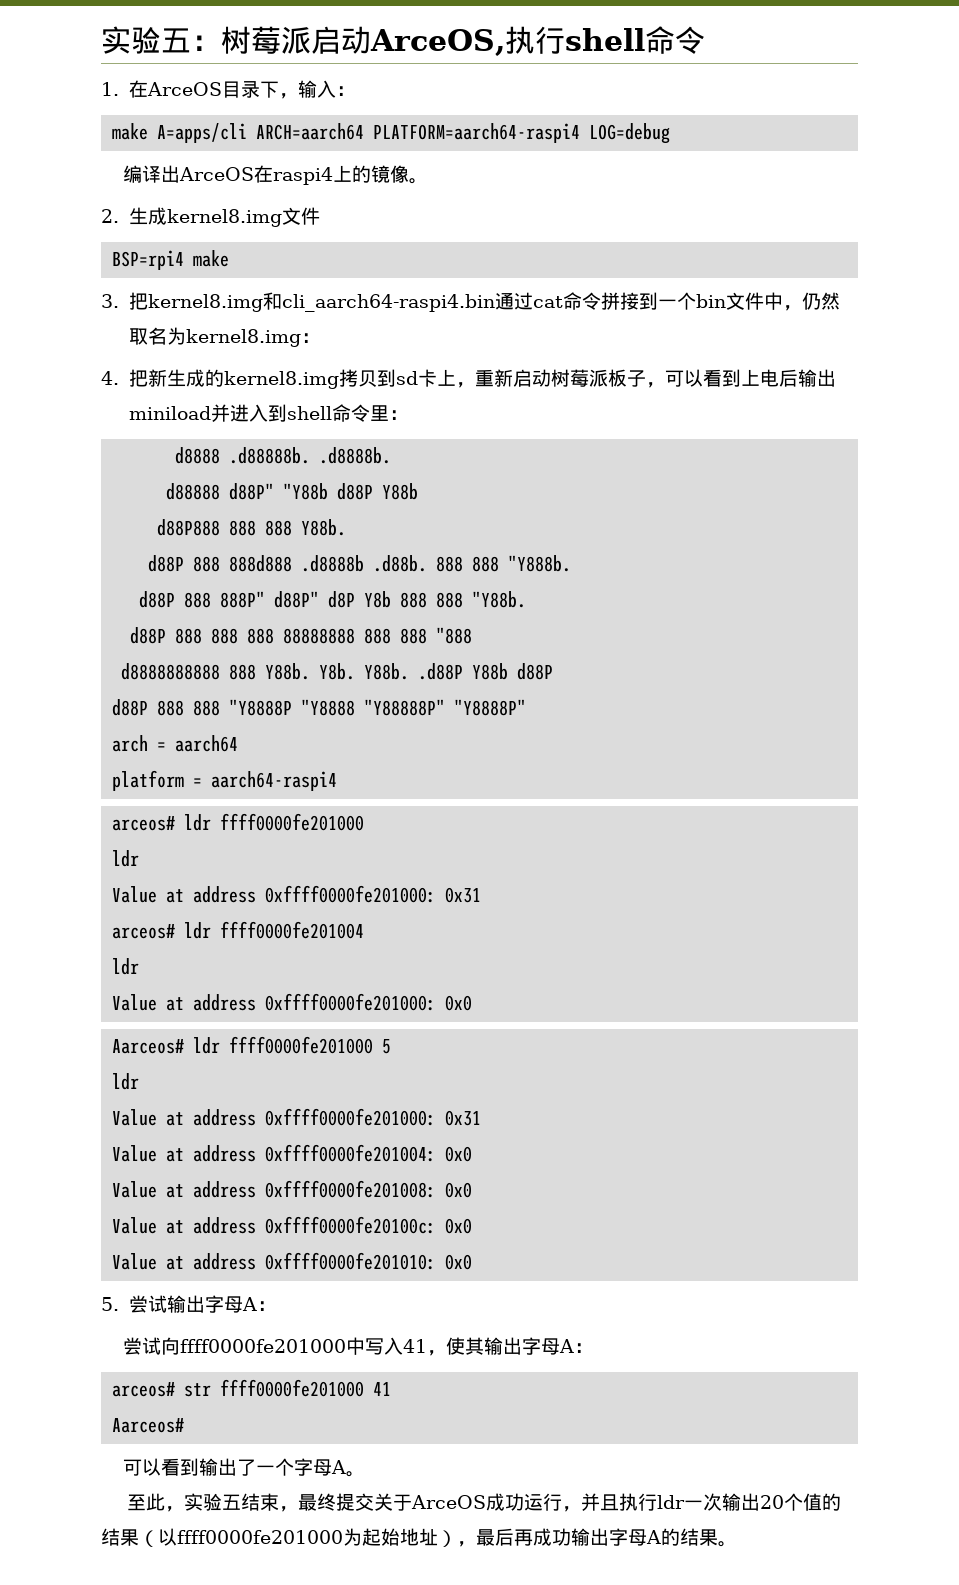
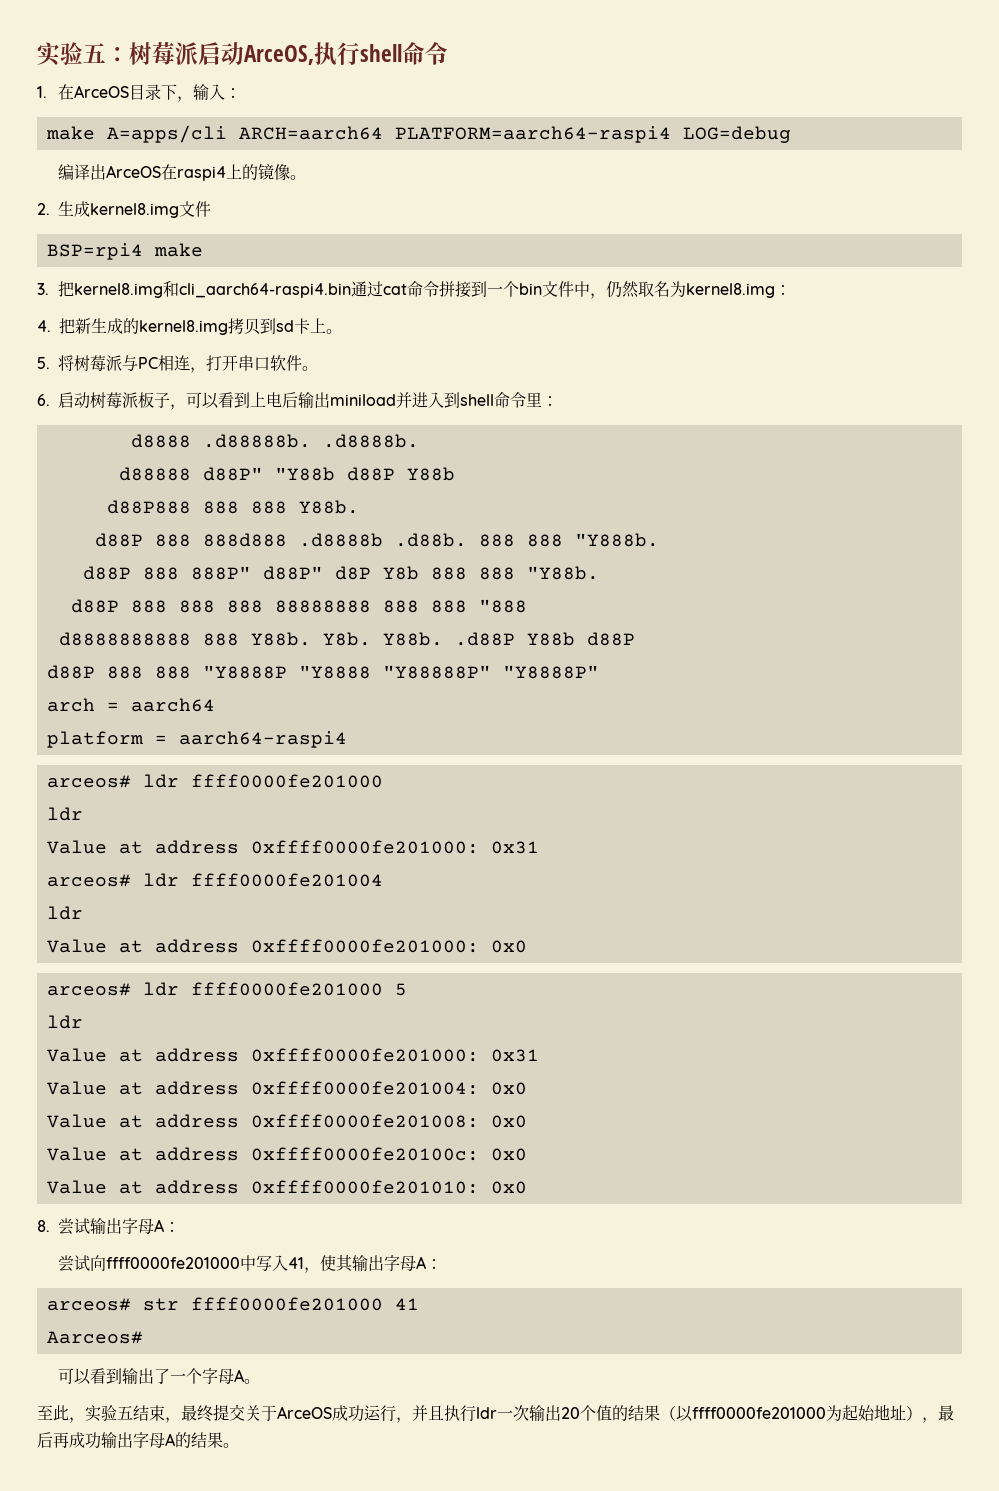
- 4.把新生成的kernel8.img拷贝到sd卡上，重新启动树莓派板子，可以看到上电后输出miniload并进入到shell命令里：
+ 4.把新生成的kernel8.img拷贝到sd卡上。
+ 5.将树莓派与PC相连，打开串口软件。
+ 6.启动树莓派板子，可以看到上电后输出miniload并进入到shell命令里：
- Aarceos# ldr ffff0000fe201000 5
+ arceos# ldr ffff0000fe201000 5
- 5.尝试输出字母A：
+ 8.尝试输出字母A：

